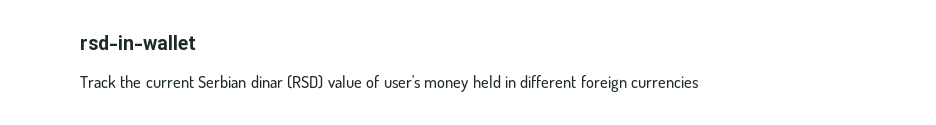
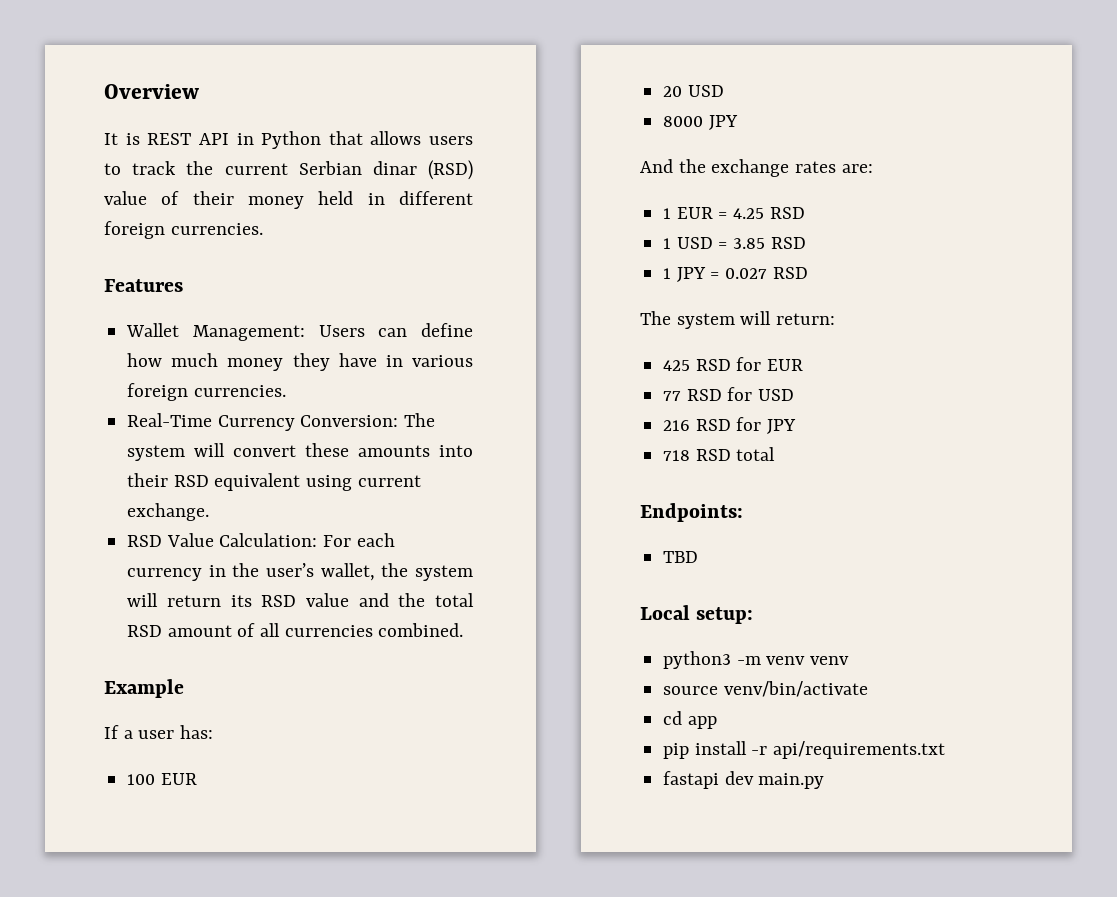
- rsd-in-wallet
- Track the current Serbian dinar (RSD) value of user's money held in different foreign currencies
+ Overview
+ It is REST API in Python that allows users to track the current Serbian dinar (RSD) value of their money held in different foreign currencies.
+ Features
+ Wallet Management: Users can define how much money they have in various foreign currencies.
+ Real-Time Currency Conversion: The system will convert these amounts into their RSD equivalent using current exchange.
+ RSD Value Calculation: For each currency in the user’s wallet, the system will return its RSD value and the total RSD amount of all currencies combined.
+ Example
+ If a user has:
+ 100 EUR
+ 20 USD
+ 8000 JPY
+ And the exchange rates are:
+ 1 EUR = 4.25 RSD
+ 1 USD = 3.85 RSD
+ 1 JPY = 0.027 RSD
+ The system will return:
+ 425 RSD for EUR
+ 77 RSD for USD
+ 216 RSD for JPY
+ 718 RSD total
+ Endpoints:
+ TBD
+ Local setup:
+ python3 -m venv venv
+ source venv/bin/activate
+ cd app
+ pip install -r api/requirements.txt
+ fastapi dev main.py

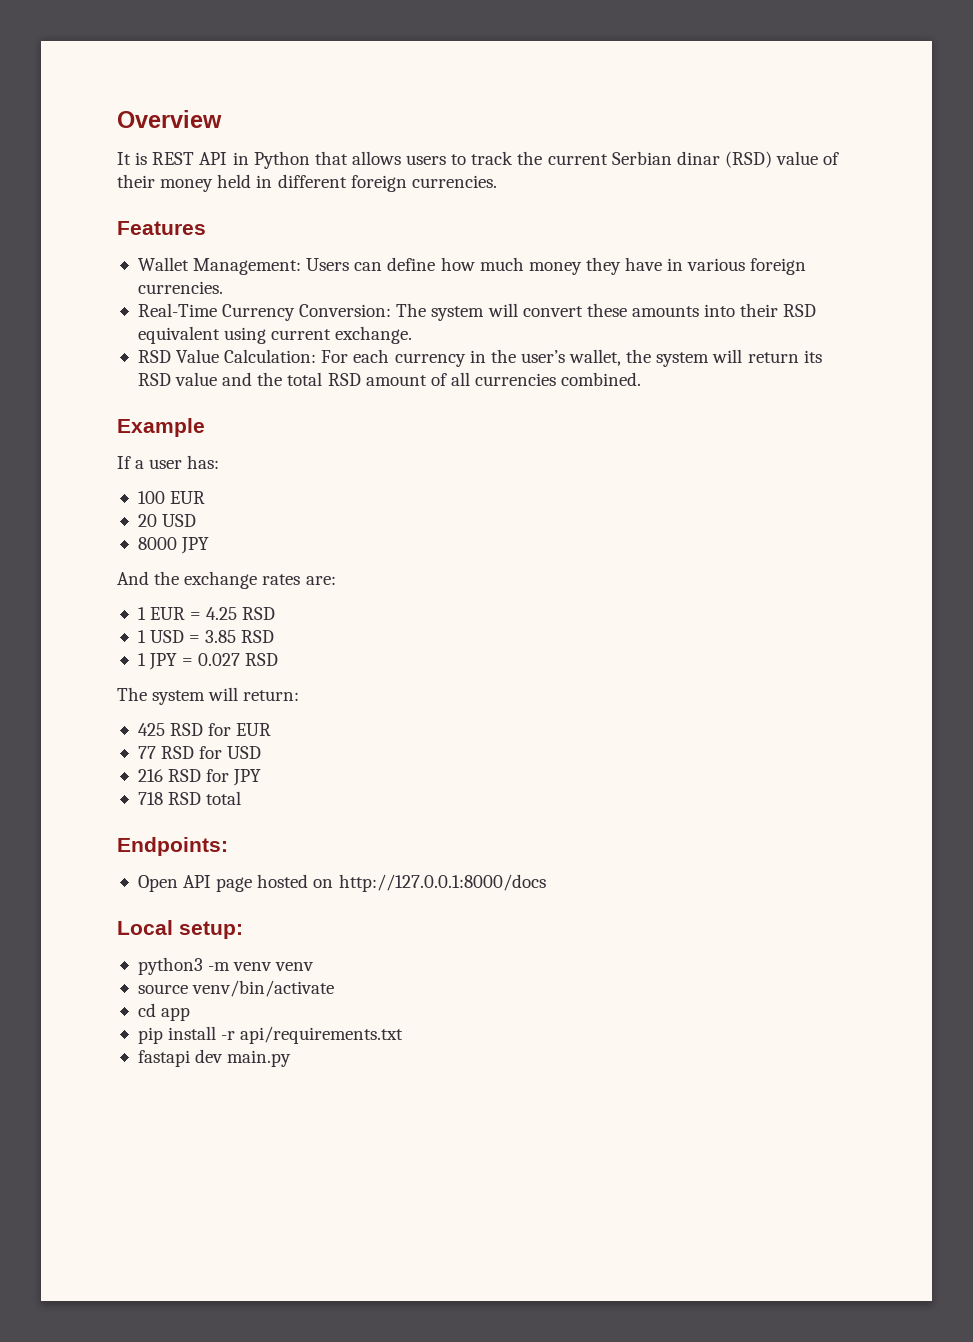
- TBD
+ Open API page hosted on http://127.0.0.1:8000/docs

